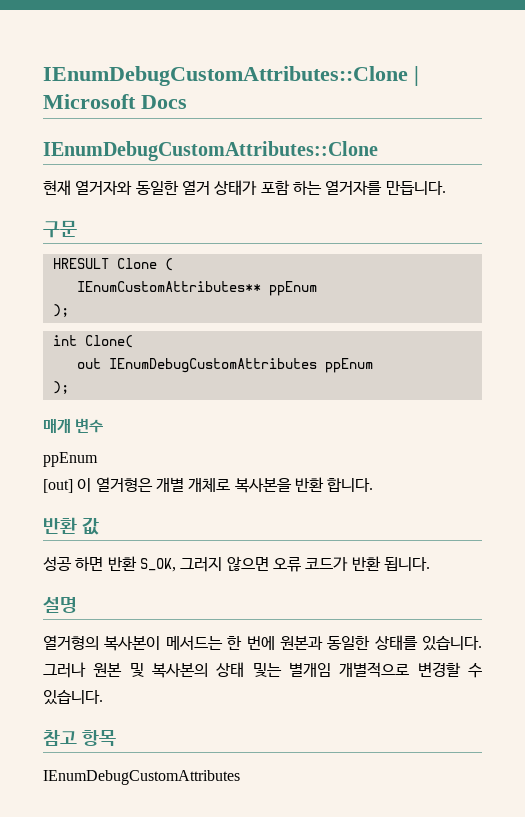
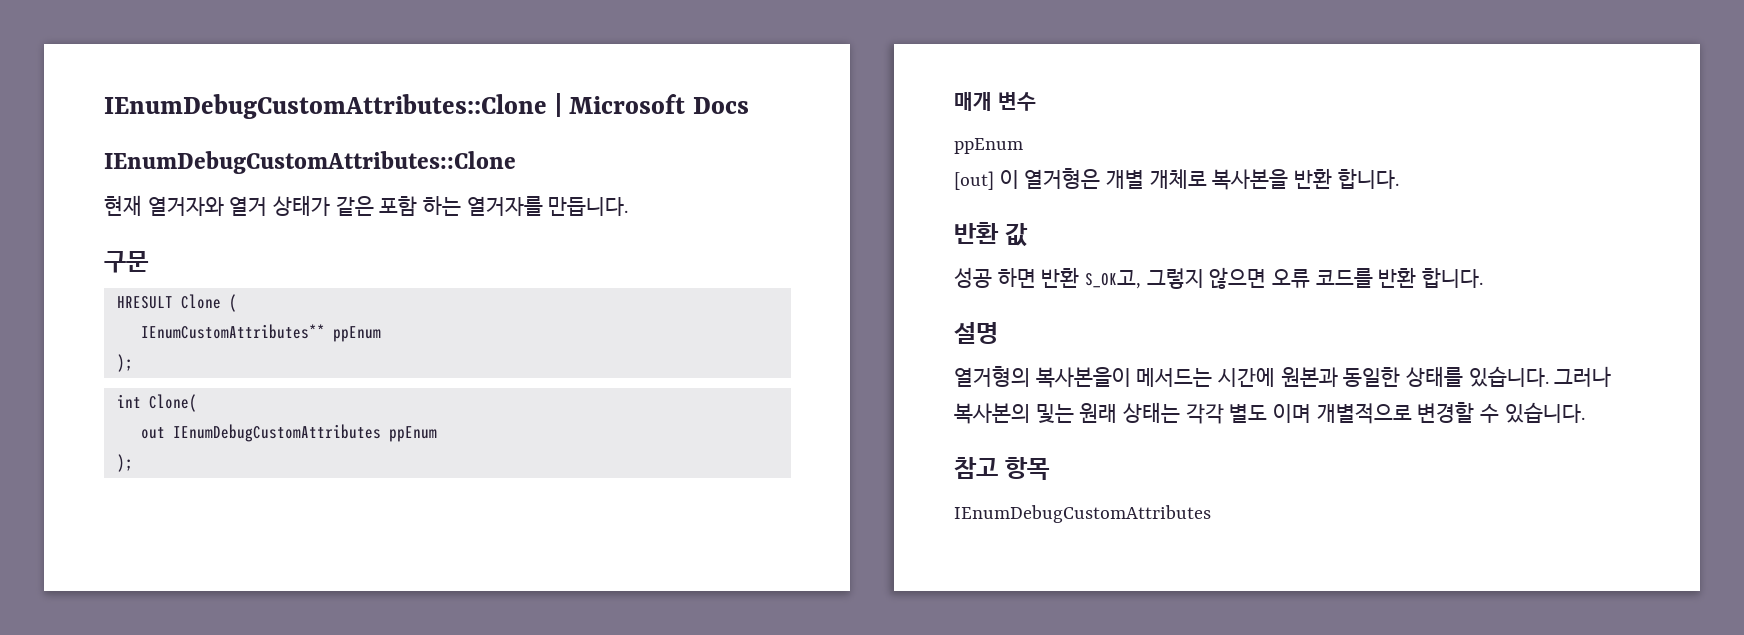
- 현재 열거자와 동일한 열거 상태가 포함 하는 열거자를 만듭니다.
+ 현재 열거자와 열거 상태가 같은 포함 하는 열거자를 만듭니다.
- 성공 하면 반환 S_OK, 그러지 않으면 오류 코드가 반환 됩니다.
+ 성공 하면 반환 S_OK고, 그렇지 않으면 오류 코드를 반환 합니다.
  설명
- 열거형의 복사본이 메서드는 한 번에 원본과 동일한 상태를 있습니다.
+ 열거형의 복사본을이 메서드는 시간에 원본과 동일한 상태를 있습니다.
- 그러나 원본 및 복사본의 상태 및는 별개임 개별적으로 변경할 수 있습니다.
+ 그러나 복사본의 및는 원래 상태는 각각 별도 이며 개별적으로 변경할 수 있습니다.

